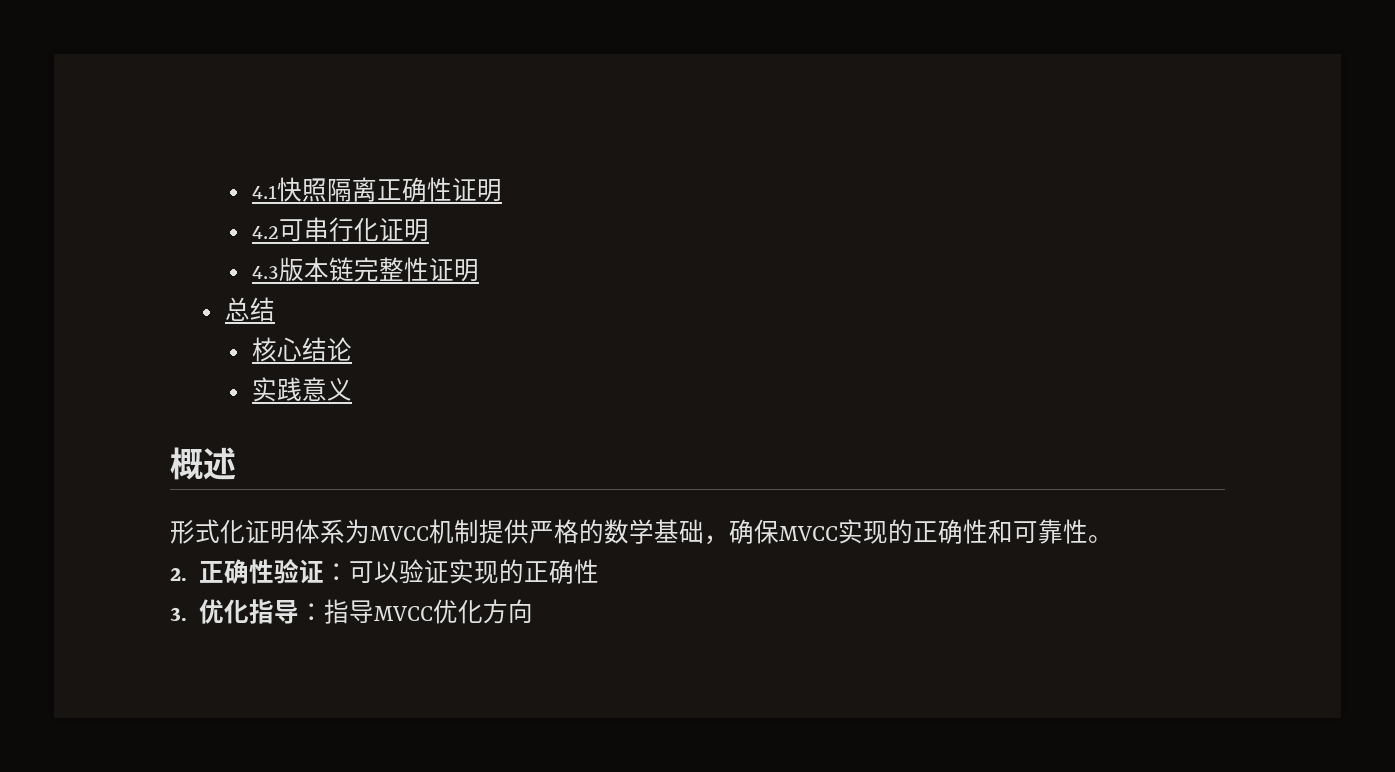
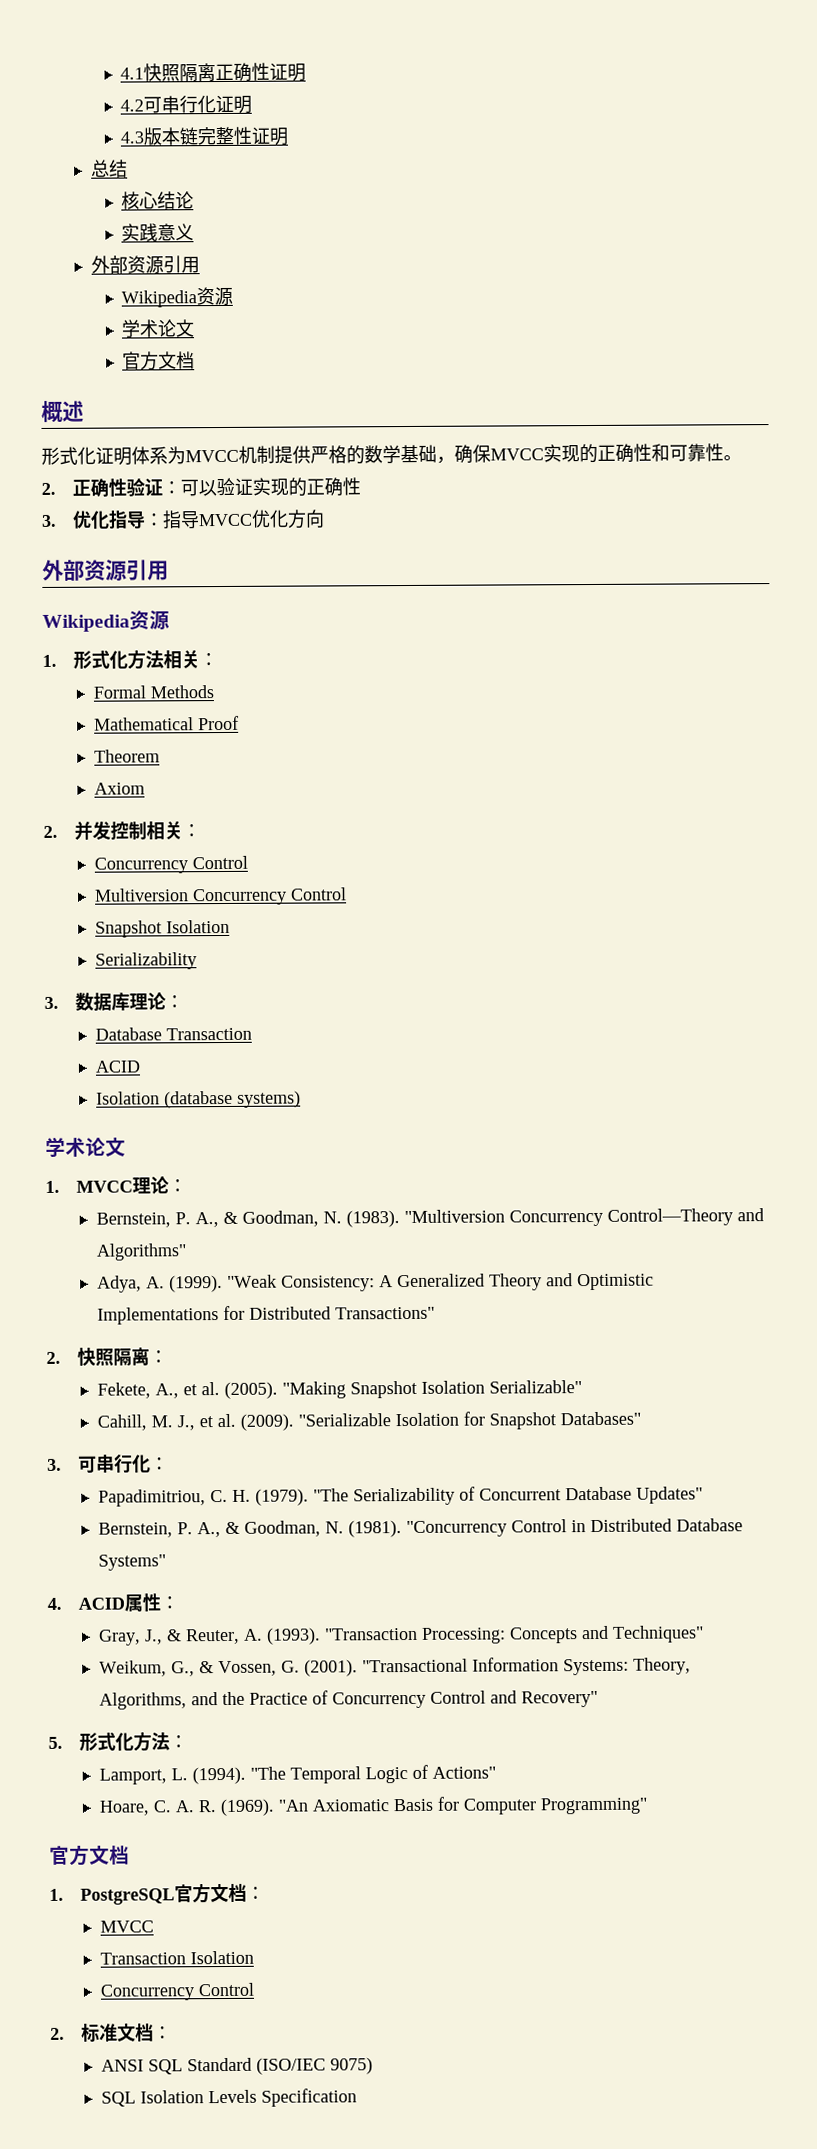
  实践意义
+ 外部资源引用
+ Wikipedia资源
+ 学术论文
+ 官方文档
  3.优化指导：指导MVCC优化方向
+ 外部资源引用
+ Wikipedia资源
+ 1.形式化方法相关：
+ Formal Methods
+ Mathematical Proof
+ Theorem
+ Axiom
+ 2.并发控制相关：
+ Concurrency Control
+ Multiversion Concurrency Control
+ Snapshot Isolation
+ Serializability
+ 3.数据库理论：
+ Database Transaction
+ ACID
+ Isolation (database systems)
+ 学术论文
+ 1. MVCC理论：
+ Bernstein, P. A., & Goodman, N. (1983). "Multiversion Concurrency Control—Theory and Algorithms"
+ Adya, A. (1999). "Weak Consistency: A Generalized Theory and Optimistic Implementations for Distributed Transactions"
+ 2.快照隔离：
+ Fekete, A., et al. (2005). "Making Snapshot Isolation Serializable"
+ Cahill, M. J., et al. (2009). "Serializable Isolation for Snapshot Databases"
+ 3.可串行化：
+ Papadimitriou, C. H. (1979). "The Serializability of Concurrent Database Updates"
+ Bernstein, P. A., & Goodman, N. (1981). "Concurrency Control in Distributed Database Systems"
+ 4. ACID属性：
+ Gray, J., & Reuter, A. (1993). "Transaction Processing: Concepts and Techniques"
+ Weikum, G., & Vossen, G. (2001). "Transactional Information Systems: Theory, Algorithms, and the Practice of Concurrency Control and Recovery"
+ 5.形式化方法：
+ Lamport, L. (1994). "The Temporal Logic of Actions"
+ Hoare, C. A. R. (1969). "An Axiomatic Basis for Computer Programming"
+ 官方文档
+ 1. PostgreSQL官方文档：
+ MVCC
+ Transaction Isolation
+ Concurrency Control
+ 2.标准文档：
+ ANSI SQL Standard (ISO/IEC 9075)
+ SQL Isolation Levels Specification

